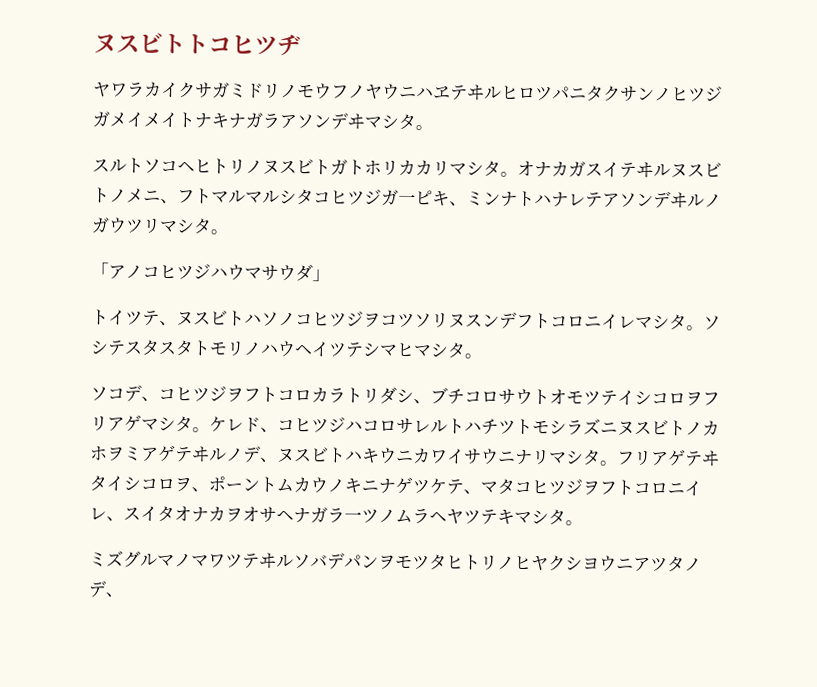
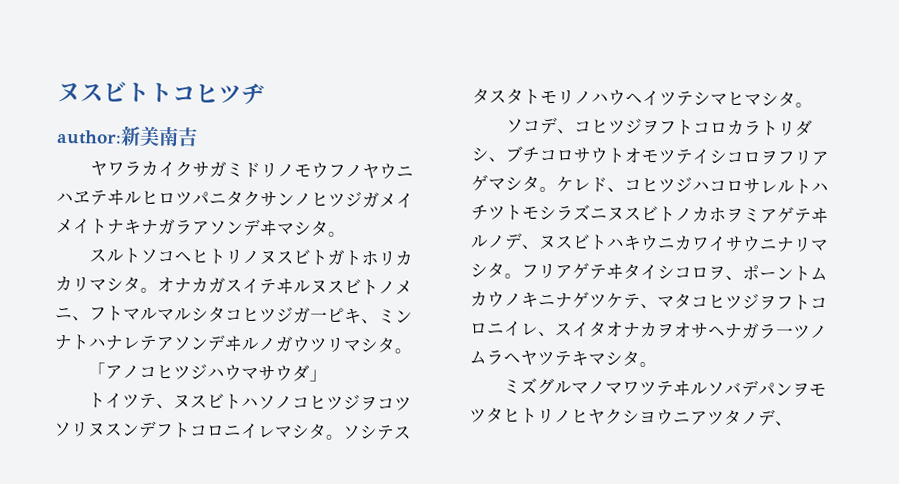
+ author:新美南吉

